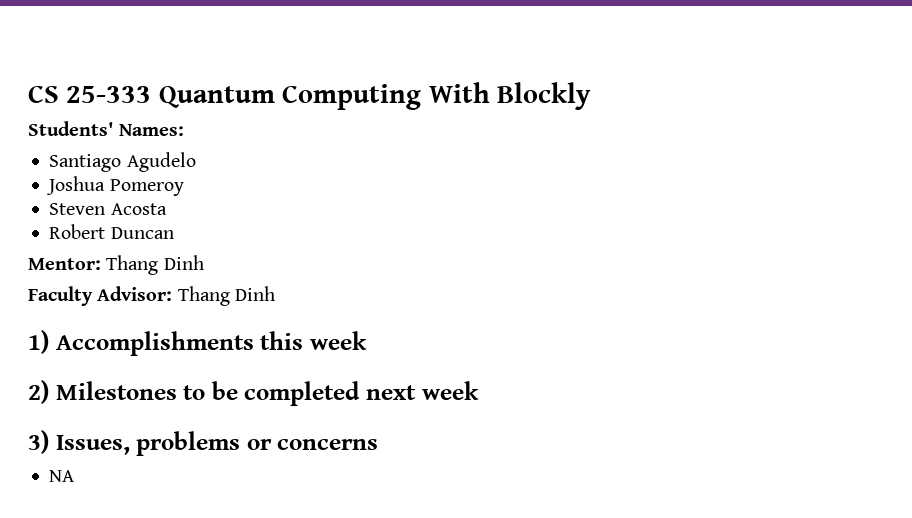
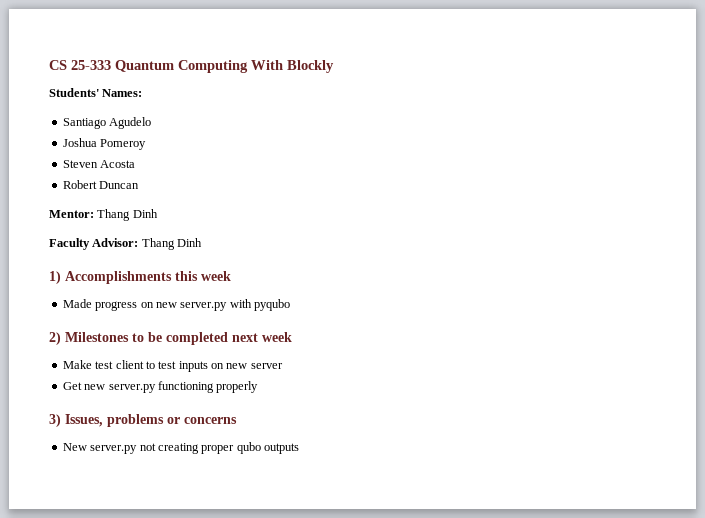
+ Made progress on new server.py with pyqubo
+ Make test client to test inputs on new server
+ Get new server.py functioning properly
- NA
+ New server.py not creating proper qubo outputs

